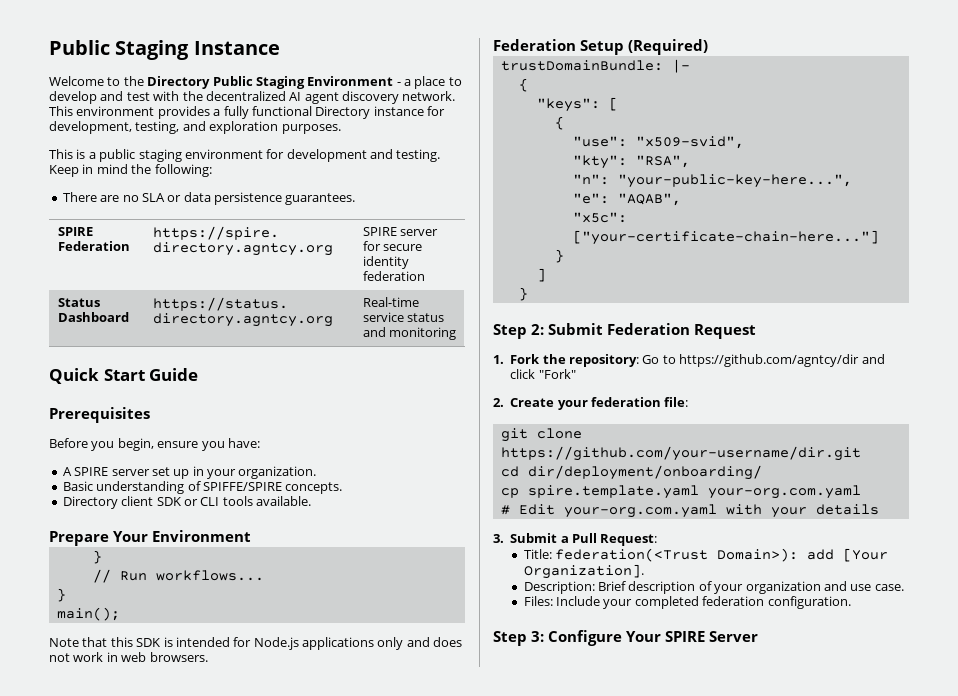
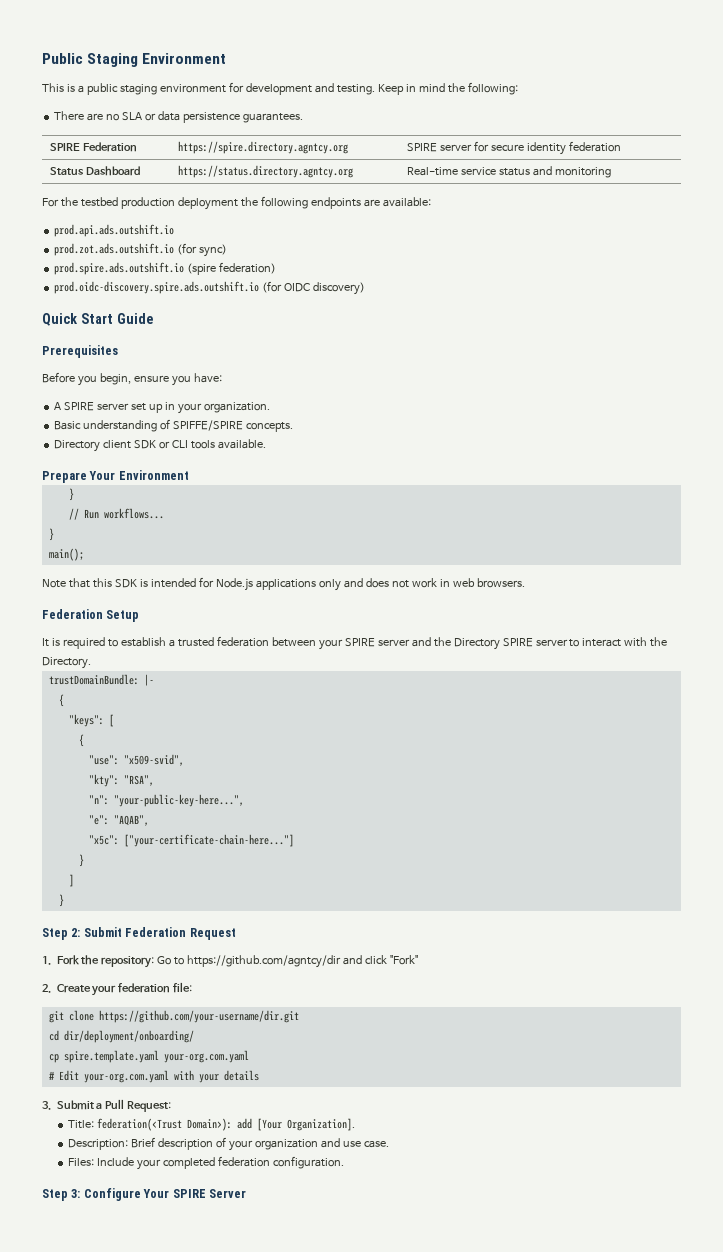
- Public Staging Instance
- Welcome to the Directory Public Staging Environment - a place to develop and test with the decentralized AI agent discovery network. This environment provides a fully functional Directory instance for development, testing, and exploration purposes.
+ Public Staging Environment
+ For the testbed production deployment the following endpoints are available:
+ prod.api.ads.outshift.io
+ prod.zot.ads.outshift.io (for sync)
+ prod.spire.ads.outshift.io (spire federation)
+ prod.oidc-discovery.spire.ads.outshift.io (for OIDC discovery)
- Federation Setup (Required)
+ Federation Setup
+ It is required to establish a trusted federation between your SPIRE server and the Directory SPIRE server to interact with the Directory.

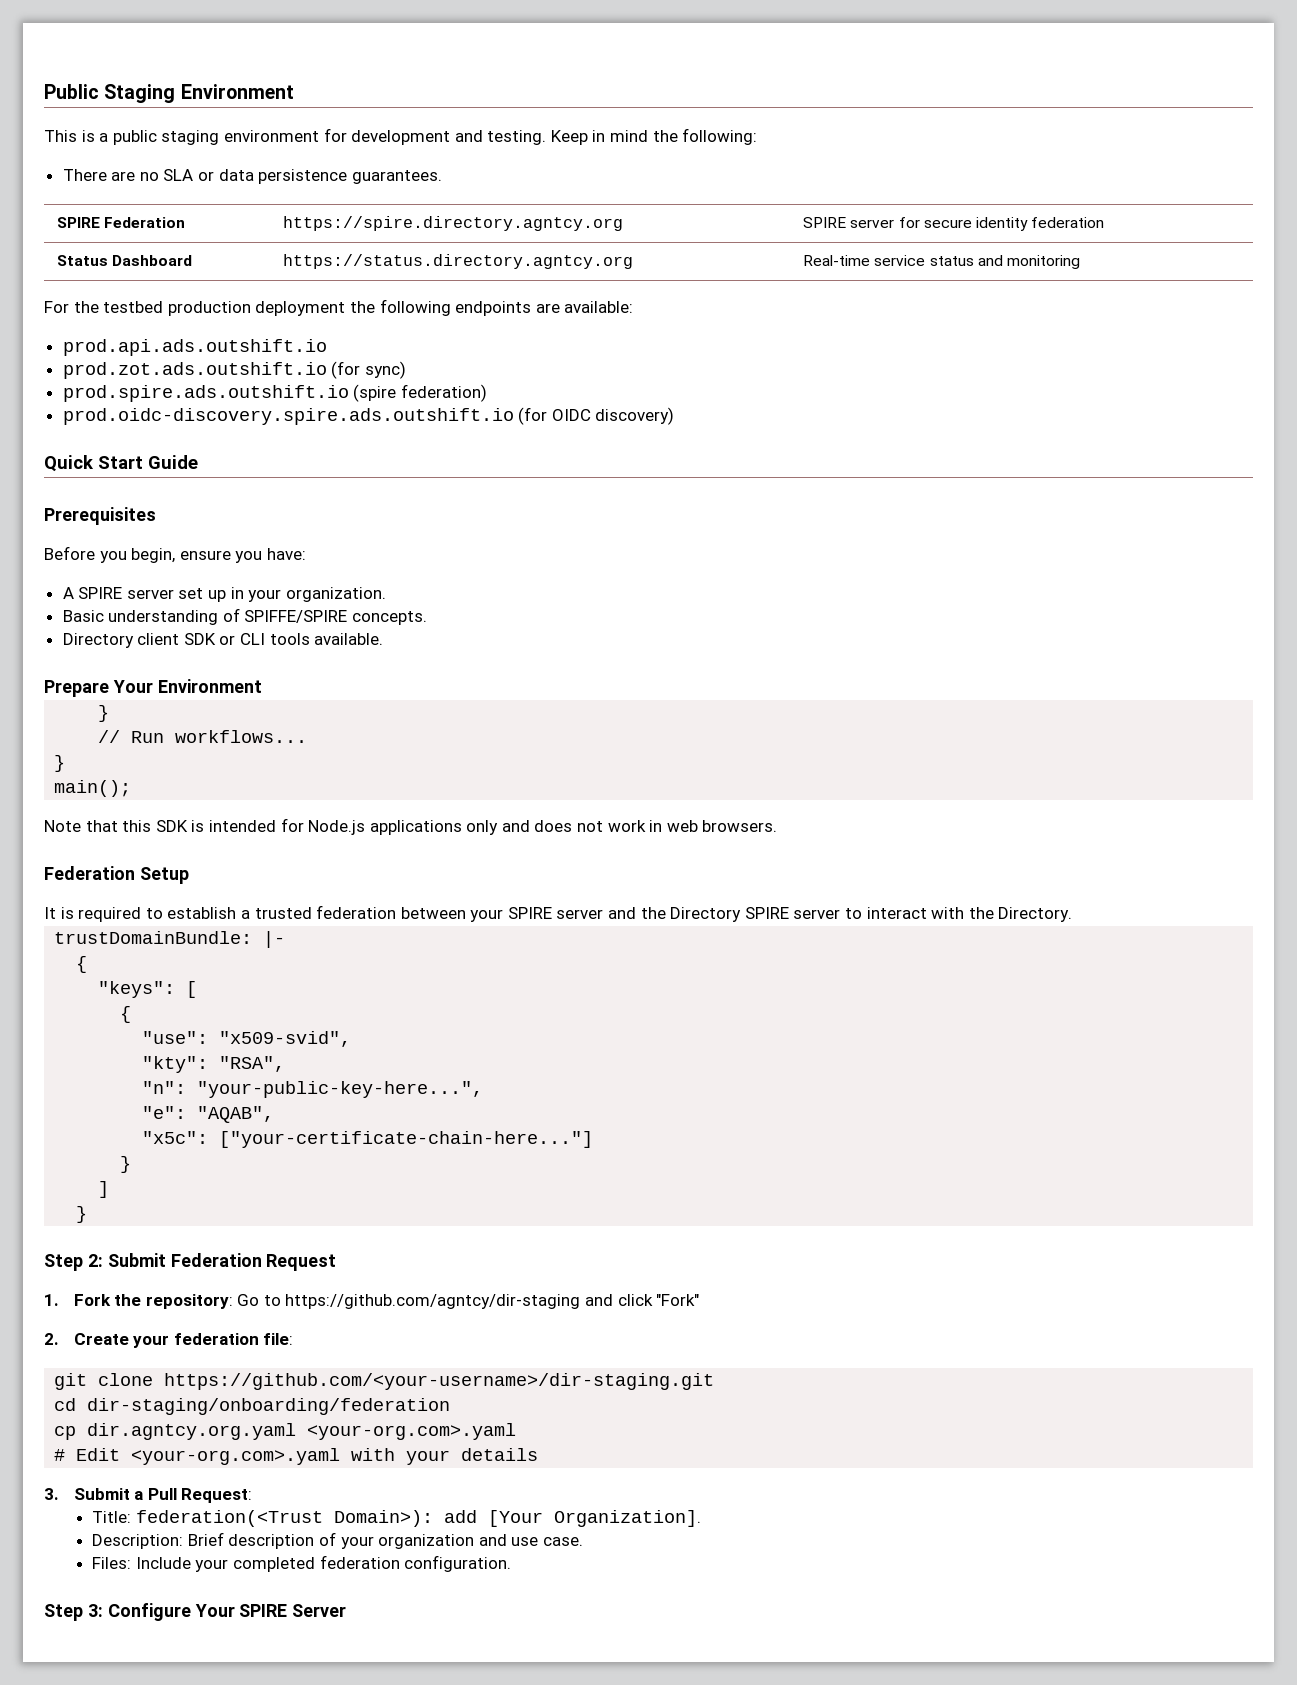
- 1. Fork the repository: Go to https://github.com/agntcy/dir and click "Fork"
+ 1. Fork the repository: Go to https://github.com/agntcy/dir-staging and click "Fork"
- git clone https://github.com/your-username/dir.git
+ git clone https://github.com/<your-username>/dir-staging.git
- cd dir/deployment/onboarding/
+ cd dir-staging/onboarding/federation
- cp spire.template.yaml your-org.com.yaml
+ cp dir.agntcy.org.yaml <your-org.com>.yaml
- # Edit your-org.com.yaml with your details
+ # Edit <your-org.com>.yaml with your details

